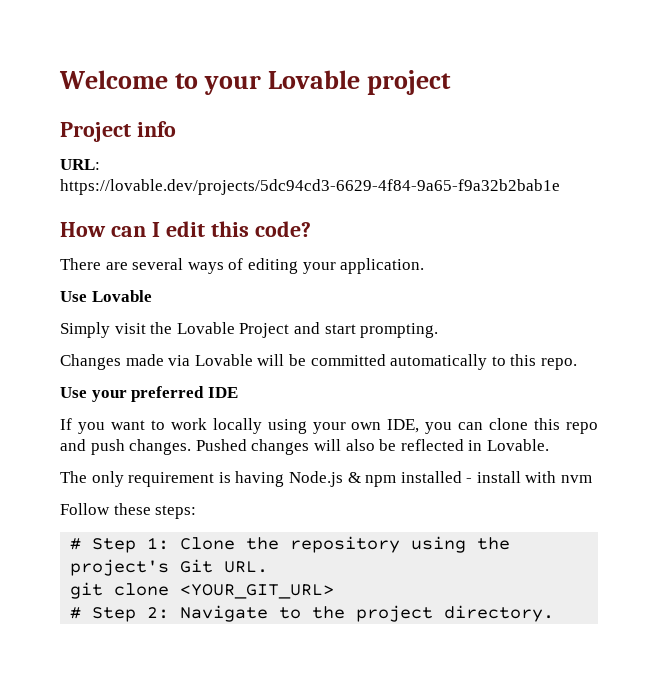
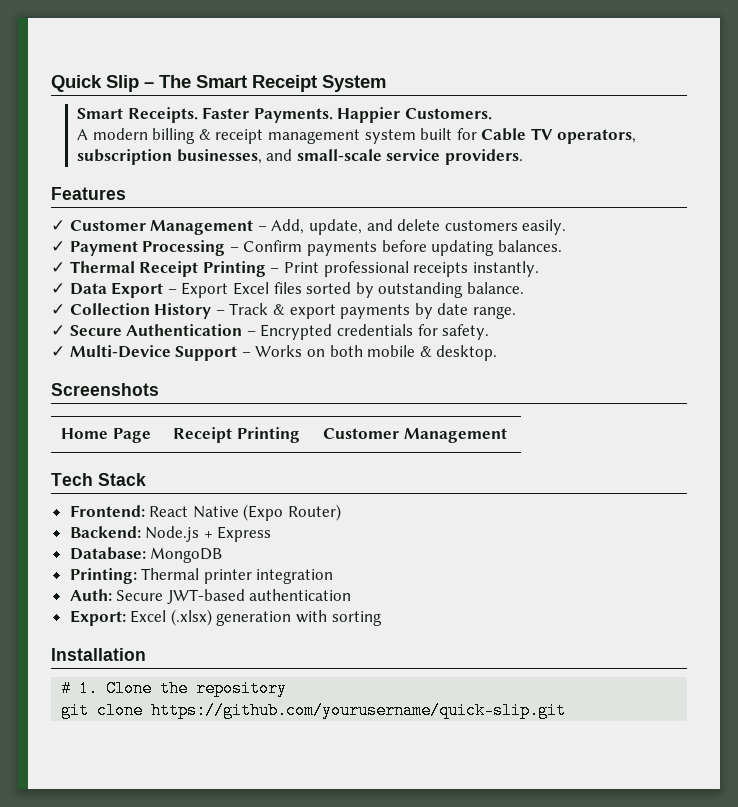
- Welcome to your Lovable project
- Project info
- URL: https://lovable.dev/projects/5dc94cd3-6629-4f84-9a65-f9a32b2bab1e
- How can I edit this code?
- There are several ways of editing your application.
- Use Lovable
- Simply visit the Lovable Project and start prompting.
- Changes made via Lovable will be committed automatically to this repo.
- Use your preferred IDE
- If you want to work locally using your own IDE, you can clone this repo and push changes. Pushed changes will also be reflected in Lovable.
- The only requirement is having Node.js & npm installed - install with nvm
- Follow these steps:
- # Step 1: Clone the repository using the project's Git URL.
- git clone <YOUR_GIT_URL>
- # Step 2: Navigate to the project directory.
+ Quick Slip – The Smart Receipt System
+ Smart Receipts. Faster Payments. Happier Customers.
+ A modern billing & receipt management system built for Cable TV operators, subscription businesses, and small-scale service providers.
+ Features
+ ✓ Customer Management – Add, update, and delete customers easily.
+ ✓ Payment Processing – Confirm payments before updating balances.
+ ✓ Thermal Receipt Printing – Print professional receipts instantly.
+ ✓ Data Export – Export Excel files sorted by outstanding balance.
+ ✓ Collection History – Track & export payments by date range.
+ ✓ Secure Authentication – Encrypted credentials for safety.
+ ✓ Multi-Device Support – Works on both mobile & desktop.
+ Screenshots
+ Home Page | Receipt Printing | Customer Management
+ Tech Stack
+ Frontend: React Native (Expo Router)
+ Backend: Node.js + Express
+ Database: MongoDB
+ Printing: Thermal printer integration
+ Auth: Secure JWT-based authentication
+ Export: Excel (.xlsx) generation with sorting
+ Installation
+ # 1. Clone the repository
+ git clone https://github.com/yourusername/quick-slip.git

